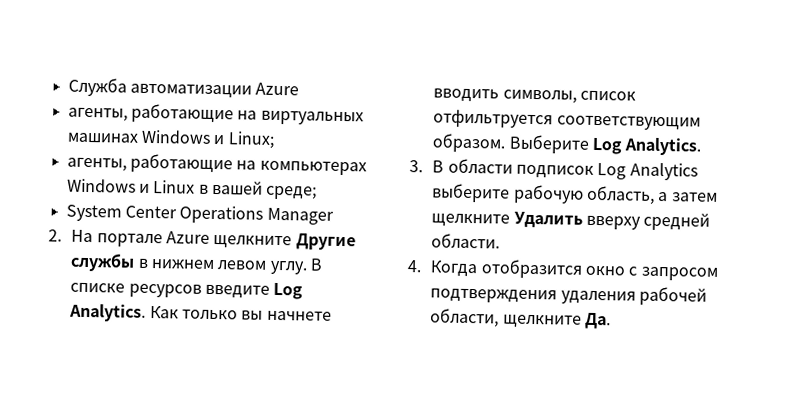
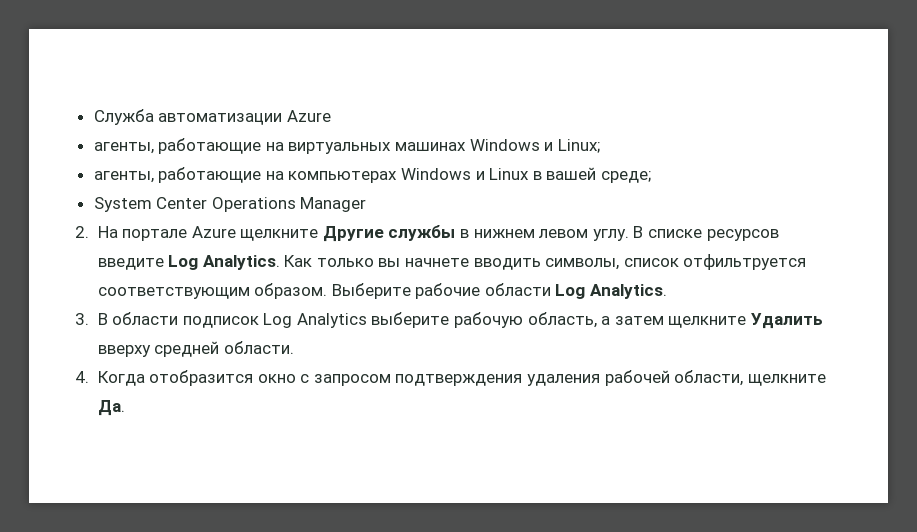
- Выберите Log Analytics.
+ Выберите рабочие области Log Analytics.

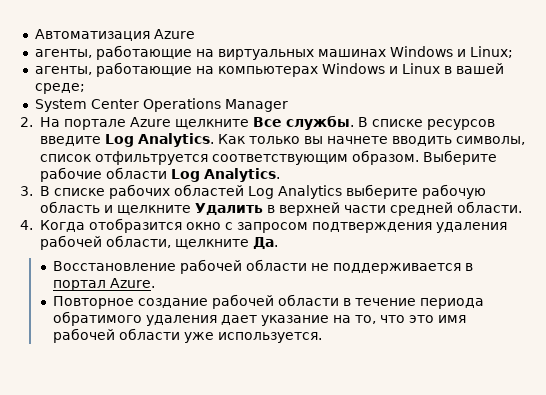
- Служба автоматизации Azure
+ Автоматизация Azure
- 2. На портале Azure щелкните Другие службы в нижнем левом углу.
+ 2. На портале Azure щелкните Все службы.
- 3. В области подписок Log Analytics выберите рабочую область, а затем щелкните Удалить вверху средней области.
+ 3. В списке рабочих областей Log Analytics выберите рабочую область и щелкните Удалить в верхней части средней области.
+ Восстановление рабочей области не поддерживается в портал Azure.
+ Повторное создание рабочей области в течение периода обратимого удаления дает указание на то, что это имя рабочей области уже используется.

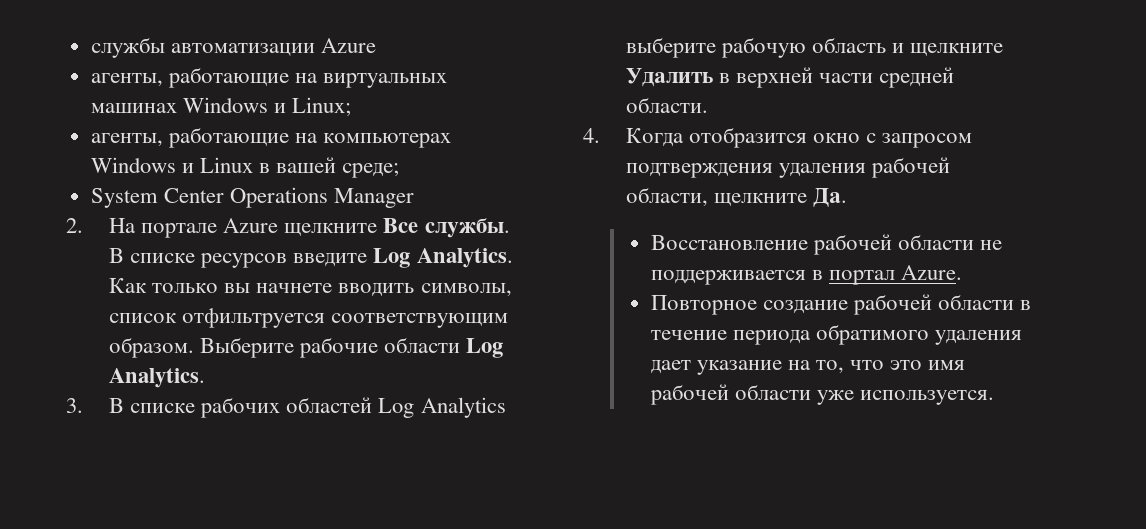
- Автоматизация Azure
+ службы автоматизации Azure

